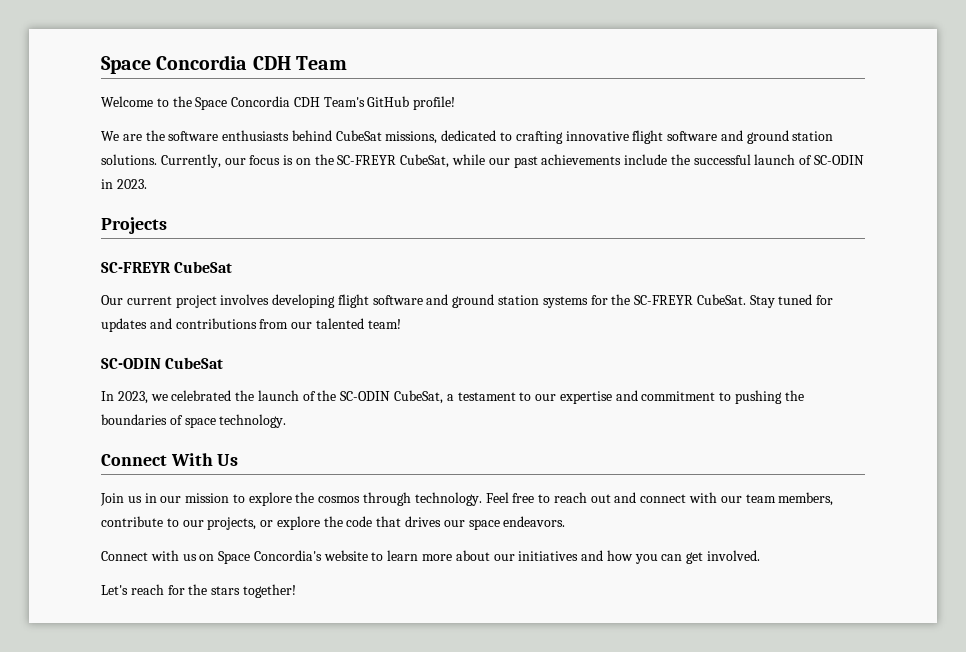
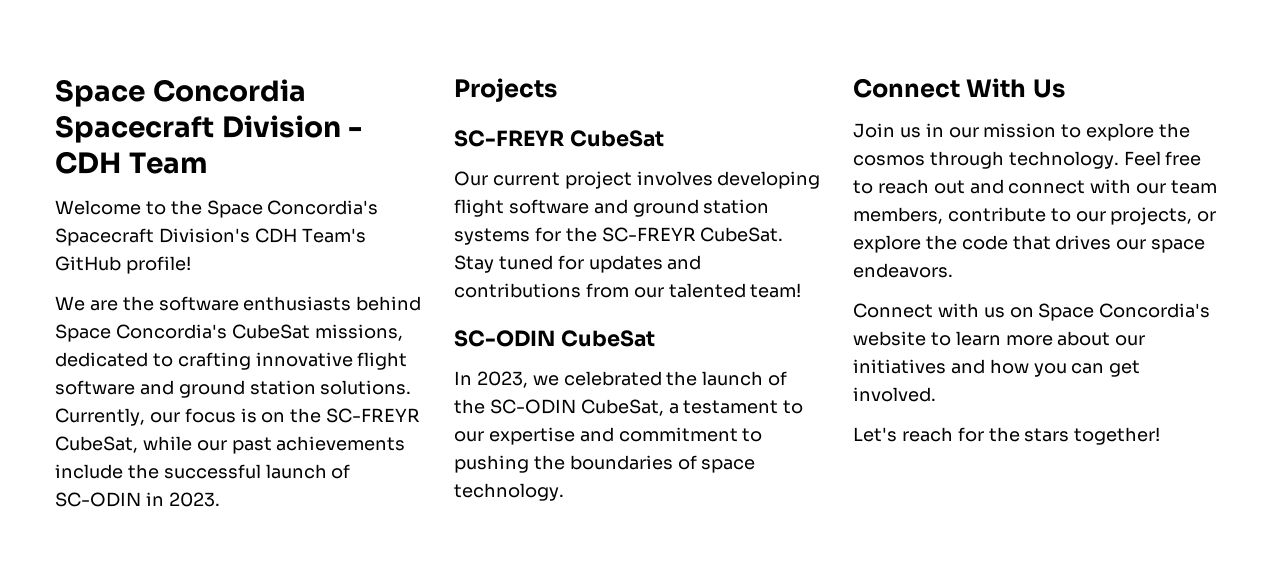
- Space Concordia CDH Team
+ Space Concordia Spacecraft Division - CDH Team
- Welcome to the Space Concordia CDH Team's GitHub profile!
+ Welcome to the Space Concordia's Spacecraft Division's CDH Team's GitHub profile!
- We are the software enthusiasts behind CubeSat missions, dedicated to crafting innovative flight software and ground station solutions.
+ We are the software enthusiasts behind Space Concordia's CubeSat missions, dedicated to crafting innovative flight software and ground station solutions.

